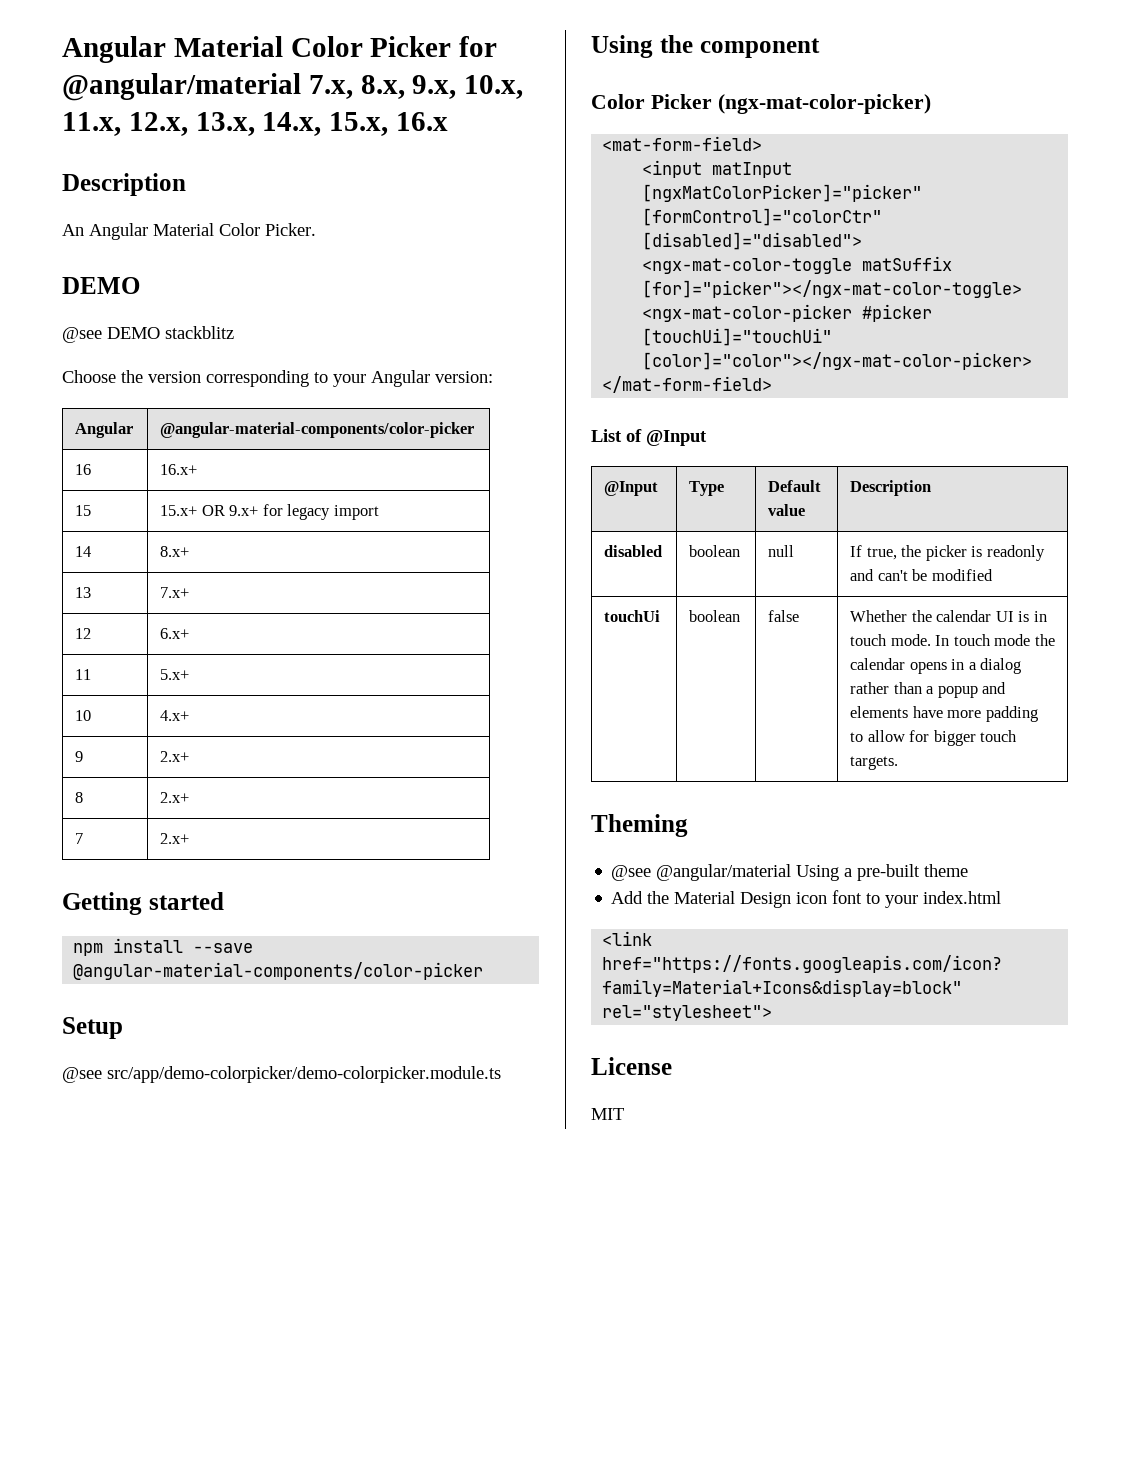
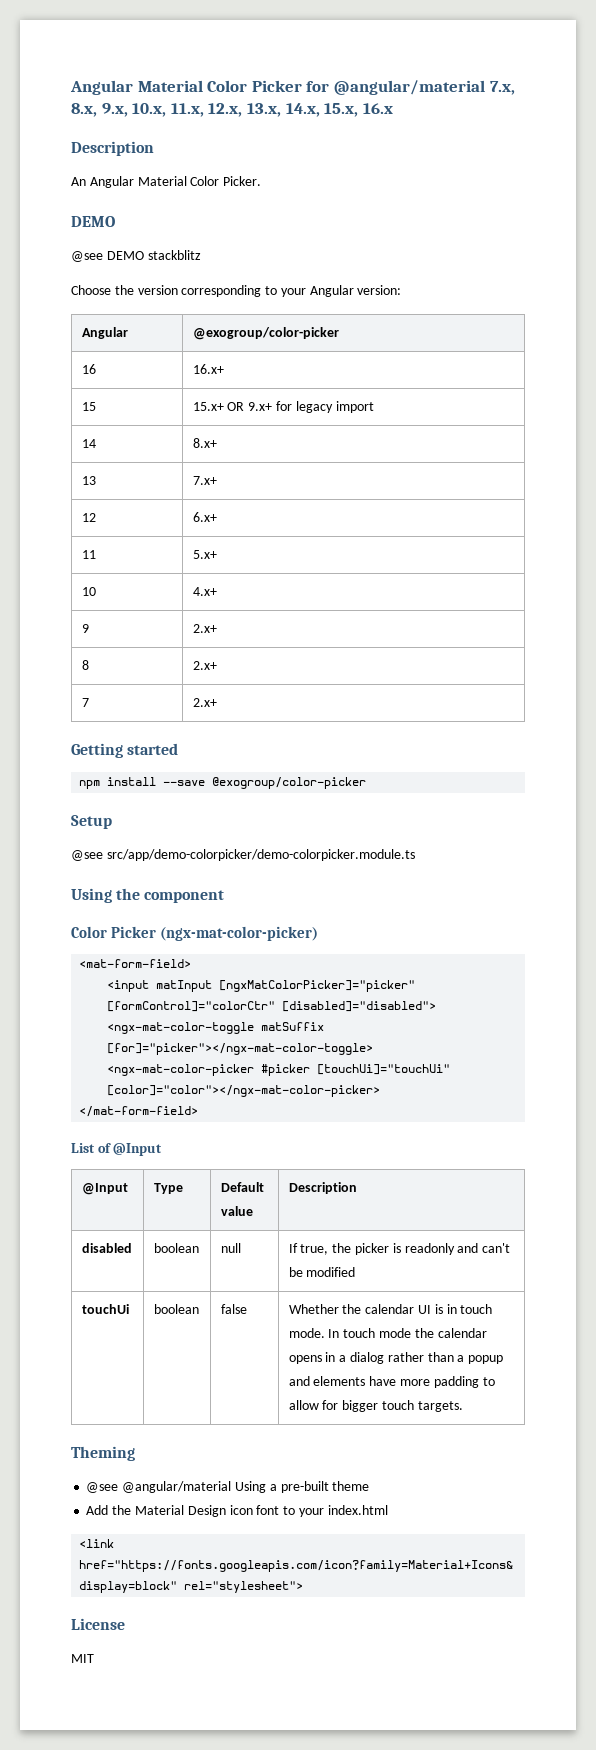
- Angular | @angular-material-components/color-picker
+ Angular | @exogroup/color-picker
- npm install --save @angular-material-components/color-picker
+ npm install --save @exogroup/color-picker

